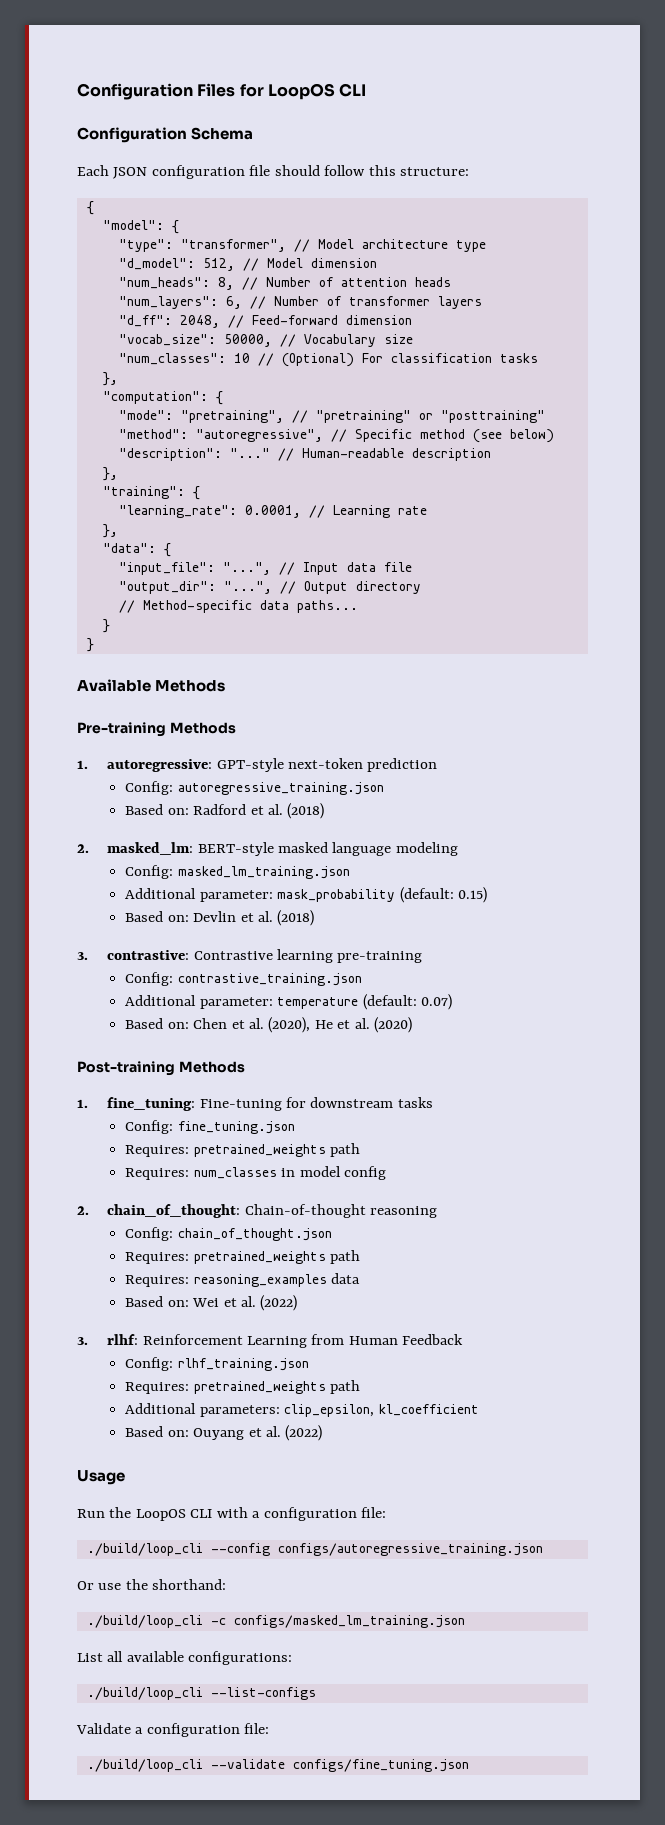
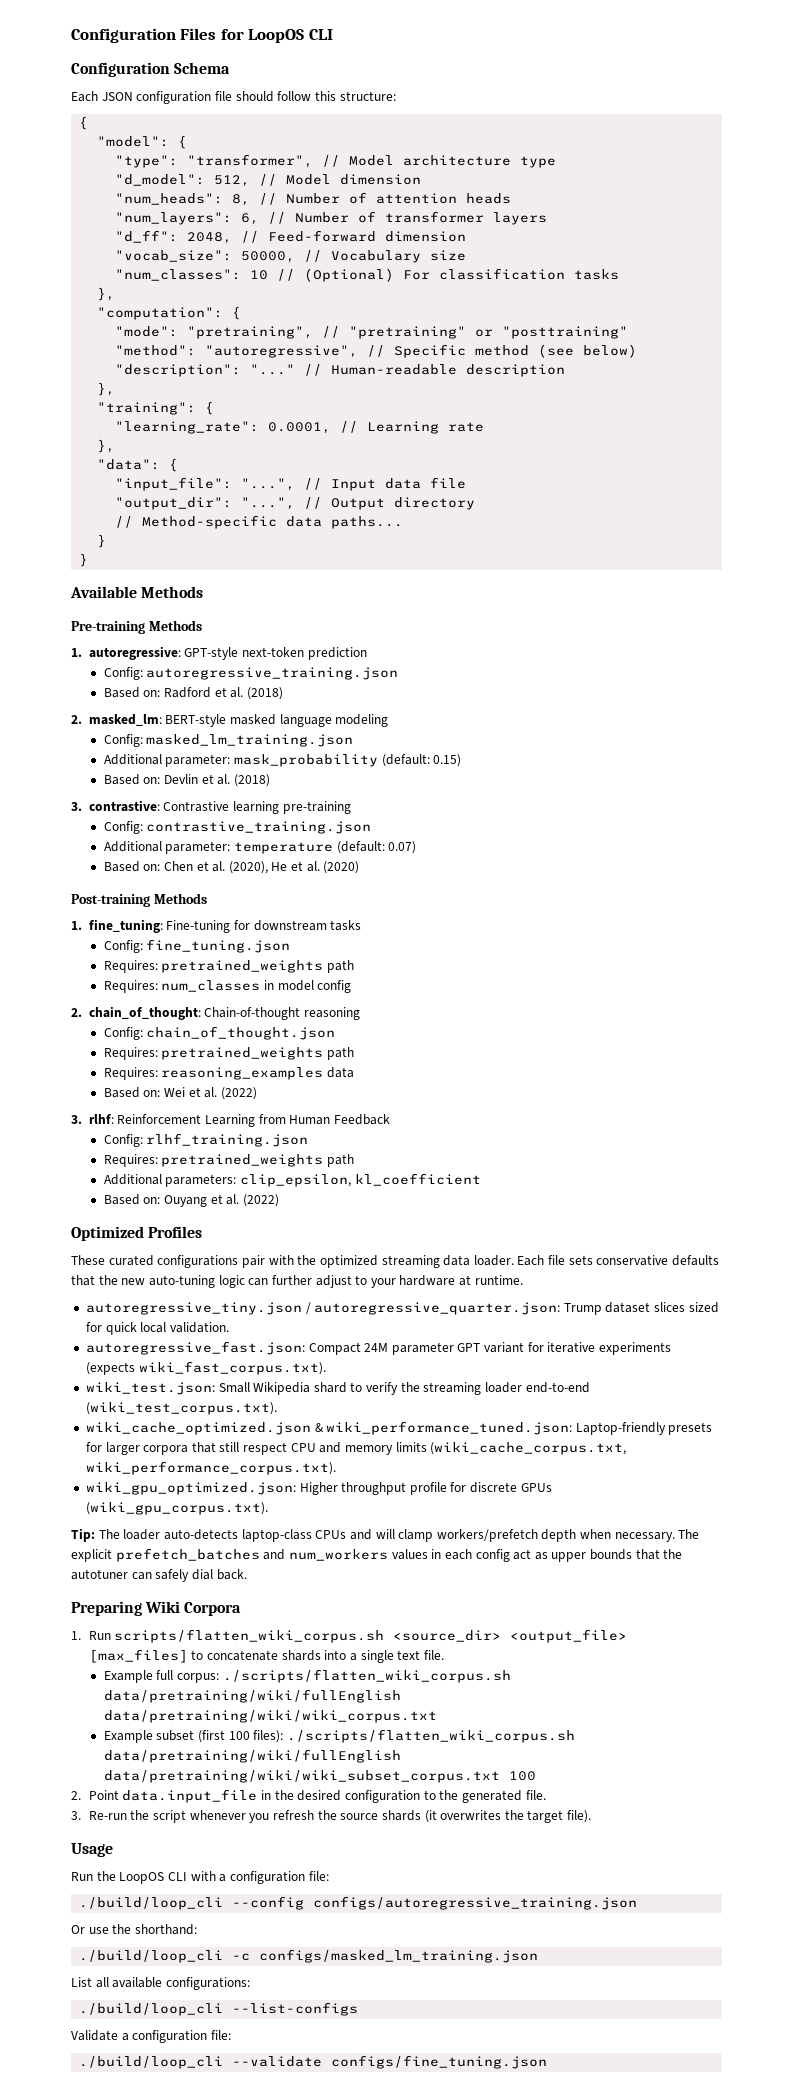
+ Optimized Profiles
+ These curated configurations pair with the optimized streaming data loader. Each file sets conservative defaults that the new auto-tuning logic can further adjust to your hardware at runtime.
+ autoregressive_tiny.json / autoregressive_quarter.json: Trump dataset slices sized for quick local validation.
+ autoregressive_fast.json: Compact 24M parameter GPT variant for iterative experiments (expects wiki_fast_corpus.txt).
+ wiki_test.json: Small Wikipedia shard to verify the streaming loader end-to-end (wiki_test_corpus.txt).
+ wiki_cache_optimized.json & wiki_performance_tuned.json: Laptop-friendly presets for larger corpora that still respect CPU and memory limits (wiki_cache_corpus.txt, wiki_performance_corpus.txt).
+ wiki_gpu_optimized.json: Higher throughput profile for discrete GPUs (wiki_gpu_corpus.txt).
+ Tip: The loader auto-detects laptop-class CPUs and will clamp workers/prefetch depth when necessary. The explicit prefetch_batches and num_workers values in each config act as upper bounds that the autotuner can safely dial back.
+ Preparing Wiki Corpora
+ 1. Run scripts/flatten_wiki_corpus.sh <source_dir> <output_file> [max_files] to concatenate shards into a single text file.
+ Example full corpus: ./scripts/flatten_wiki_corpus.sh data/pretraining/wiki/fullEnglish data/pretraining/wiki/wiki_corpus.txt
+ Example subset (first 100 files): ./scripts/flatten_wiki_corpus.sh data/pretraining/wiki/fullEnglish data/pretraining/wiki/wiki_subset_corpus.txt 100
+ 2. Point data.input_file in the desired configuration to the generated file.
+ 3. Re-run the script whenever you refresh the source shards (it overwrites the target file).

